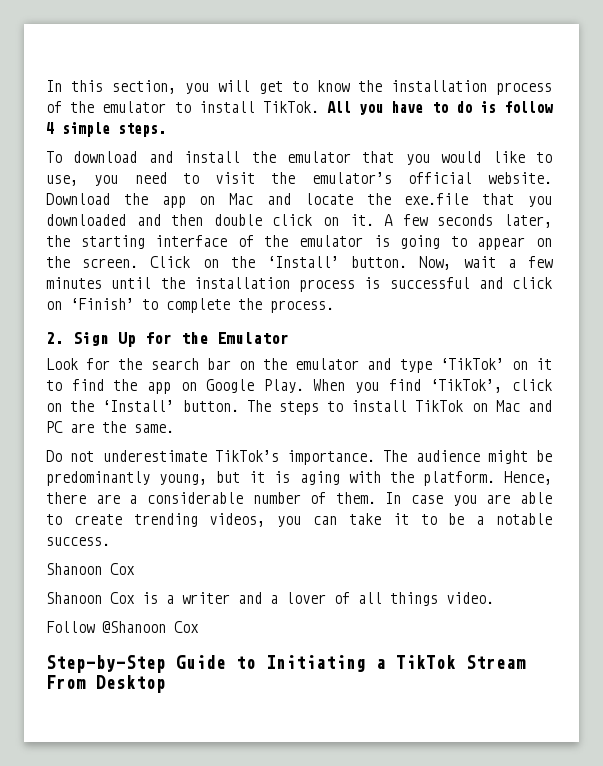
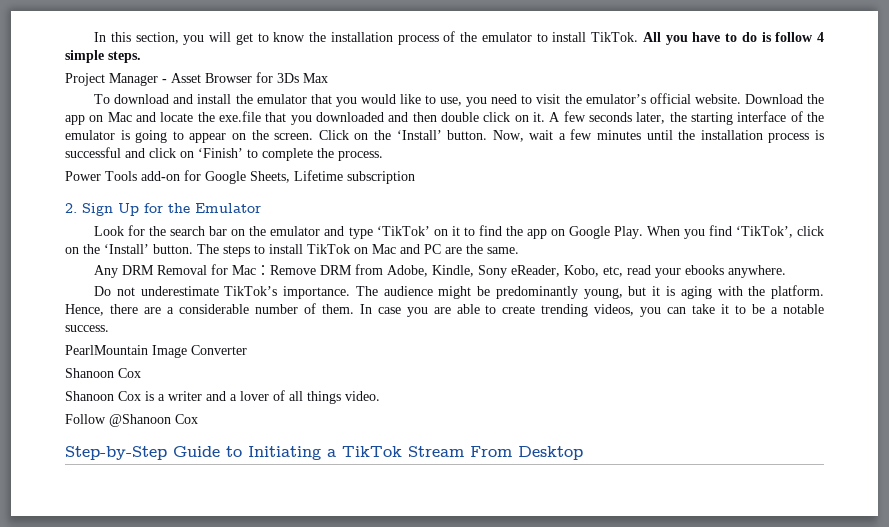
+ Project Manager - Asset Browser for 3Ds Max
+ Power Tools add-on for Google Sheets, Lifetime subscription
+ Any DRM Removal for Mac：Remove DRM from Adobe, Kindle, Sony eReader, Kobo, etc, read your ebooks anywhere.
+ PearlMountain Image Converter

